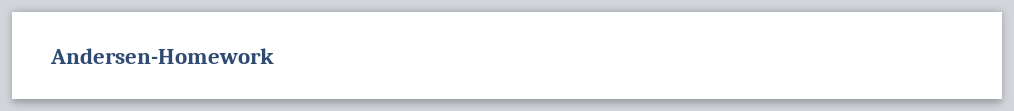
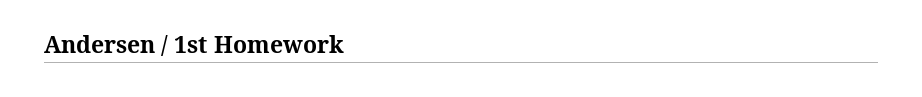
- Andersen-Homework
+ Andersen / 1st Homework

